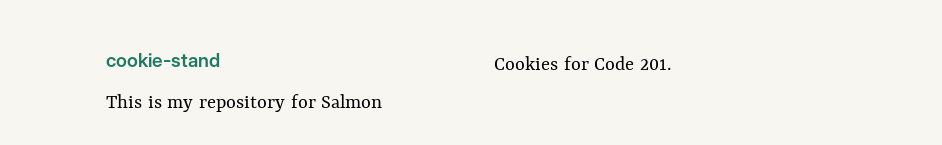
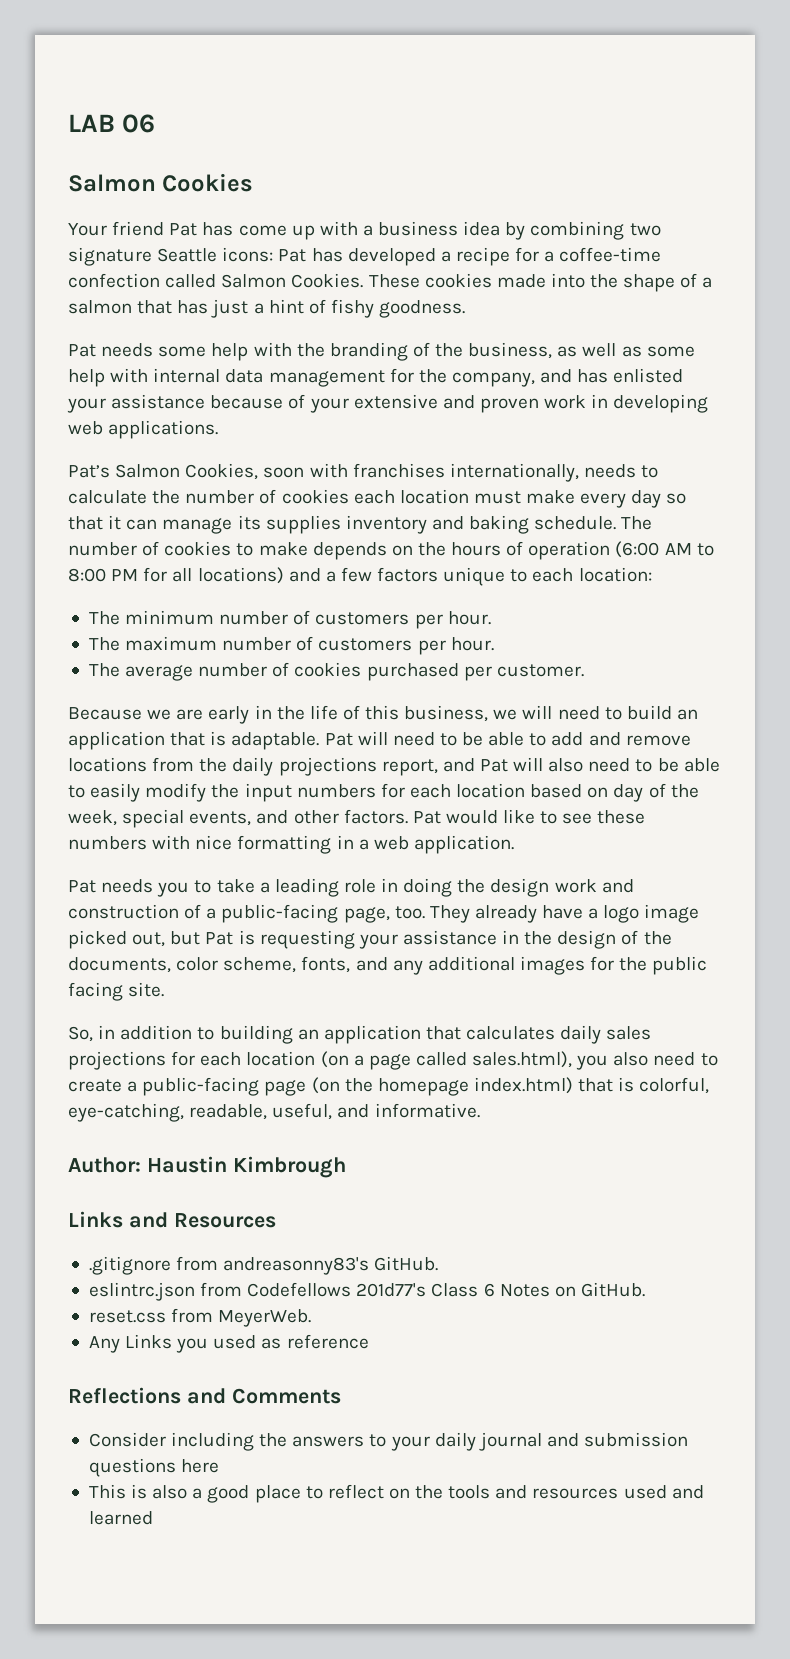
- cookie-stand
- This is my repository for Salmon Cookies for Code 201.
+ LAB 06
+ Salmon Cookies
+ Your friend Pat has come up with a business idea by combining two signature Seattle icons: Pat has developed a recipe for a coffee-time confection called Salmon Cookies. These cookies made into the shape of a salmon that has just a hint of fishy goodness.
+ Pat needs some help with the branding of the business, as well as some help with internal data management for the company, and has enlisted your assistance because of your extensive and proven work in developing web applications.
+ Pat’s Salmon Cookies, soon with franchises internationally, needs to calculate the number of cookies each location must make every day so that it can manage its supplies inventory and baking schedule. The number of cookies to make depends on the hours of operation (6:00 AM to 8:00 PM for all locations) and a few factors unique to each location:
+ The minimum number of customers per hour.
+ The maximum number of customers per hour.
+ The average number of cookies purchased per customer.
+ Because we are early in the life of this business, we will need to build an application that is adaptable. Pat will need to be able to add and remove locations from the daily projections report, and Pat will also need to be able to easily modify the input numbers for each location based on day of the week, special events, and other factors. Pat would like to see these numbers with nice formatting in a web application.
+ Pat needs you to take a leading role in doing the design work and construction of a public-facing page, too. They already have a logo image picked out, but Pat is requesting your assistance in the design of the documents, color scheme, fonts, and any additional images for the public facing site.
+ So, in addition to building an application that calculates daily sales projections for each location (on a page called sales.html), you also need to create a public-facing page (on the homepage index.html) that is colorful, eye-catching, readable, useful, and informative.
+ Author: Haustin Kimbrough
+ Links and Resources
+ .gitignore from andreasonny83's GitHub.
+ eslintrc.json from Codefellows 201d77's Class 6 Notes on GitHub.
+ reset.css from MeyerWeb.
+ Any Links you used as reference
+ Reflections and Comments
+ Consider including the answers to your daily journal and submission questions here
+ This is also a good place to reflect on the tools and resources used and learned

